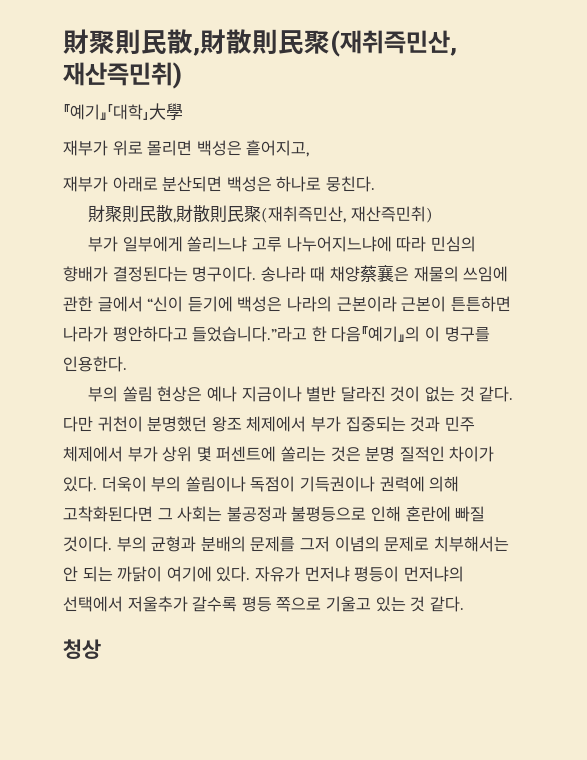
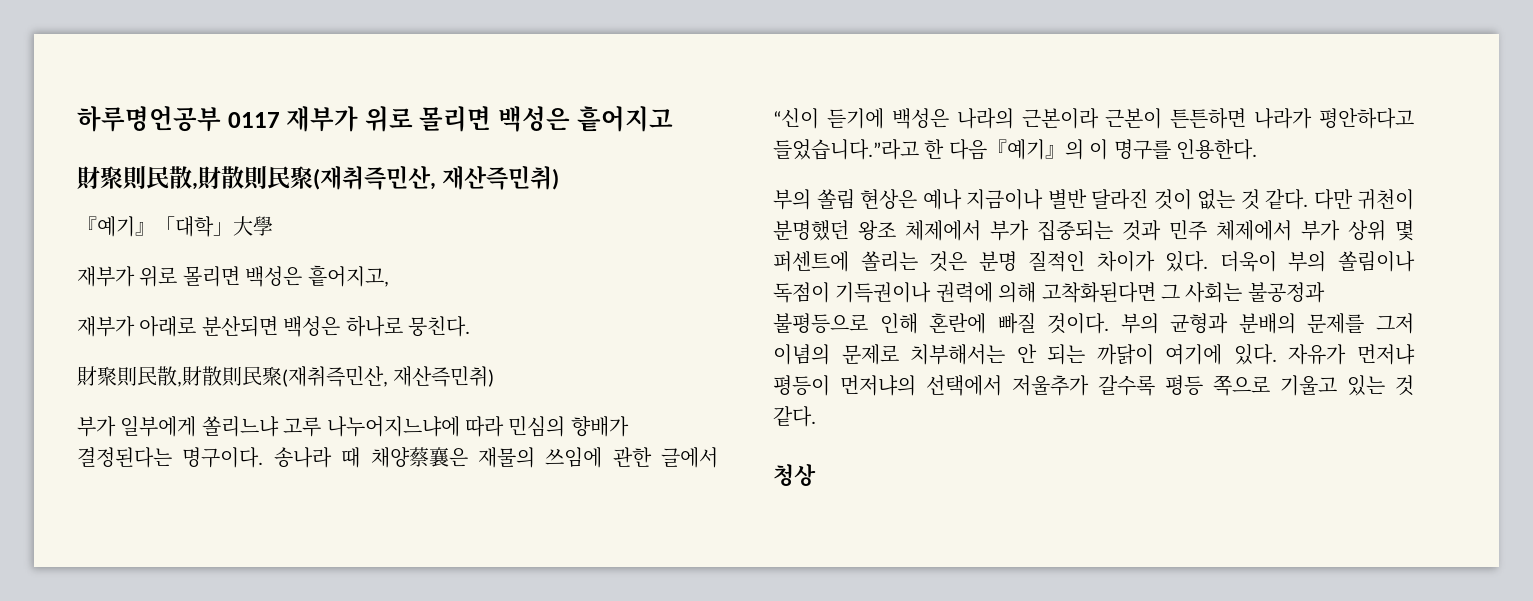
+ 하루명언공부 0117 재부가 위로 몰리면 백성은 흩어지고

